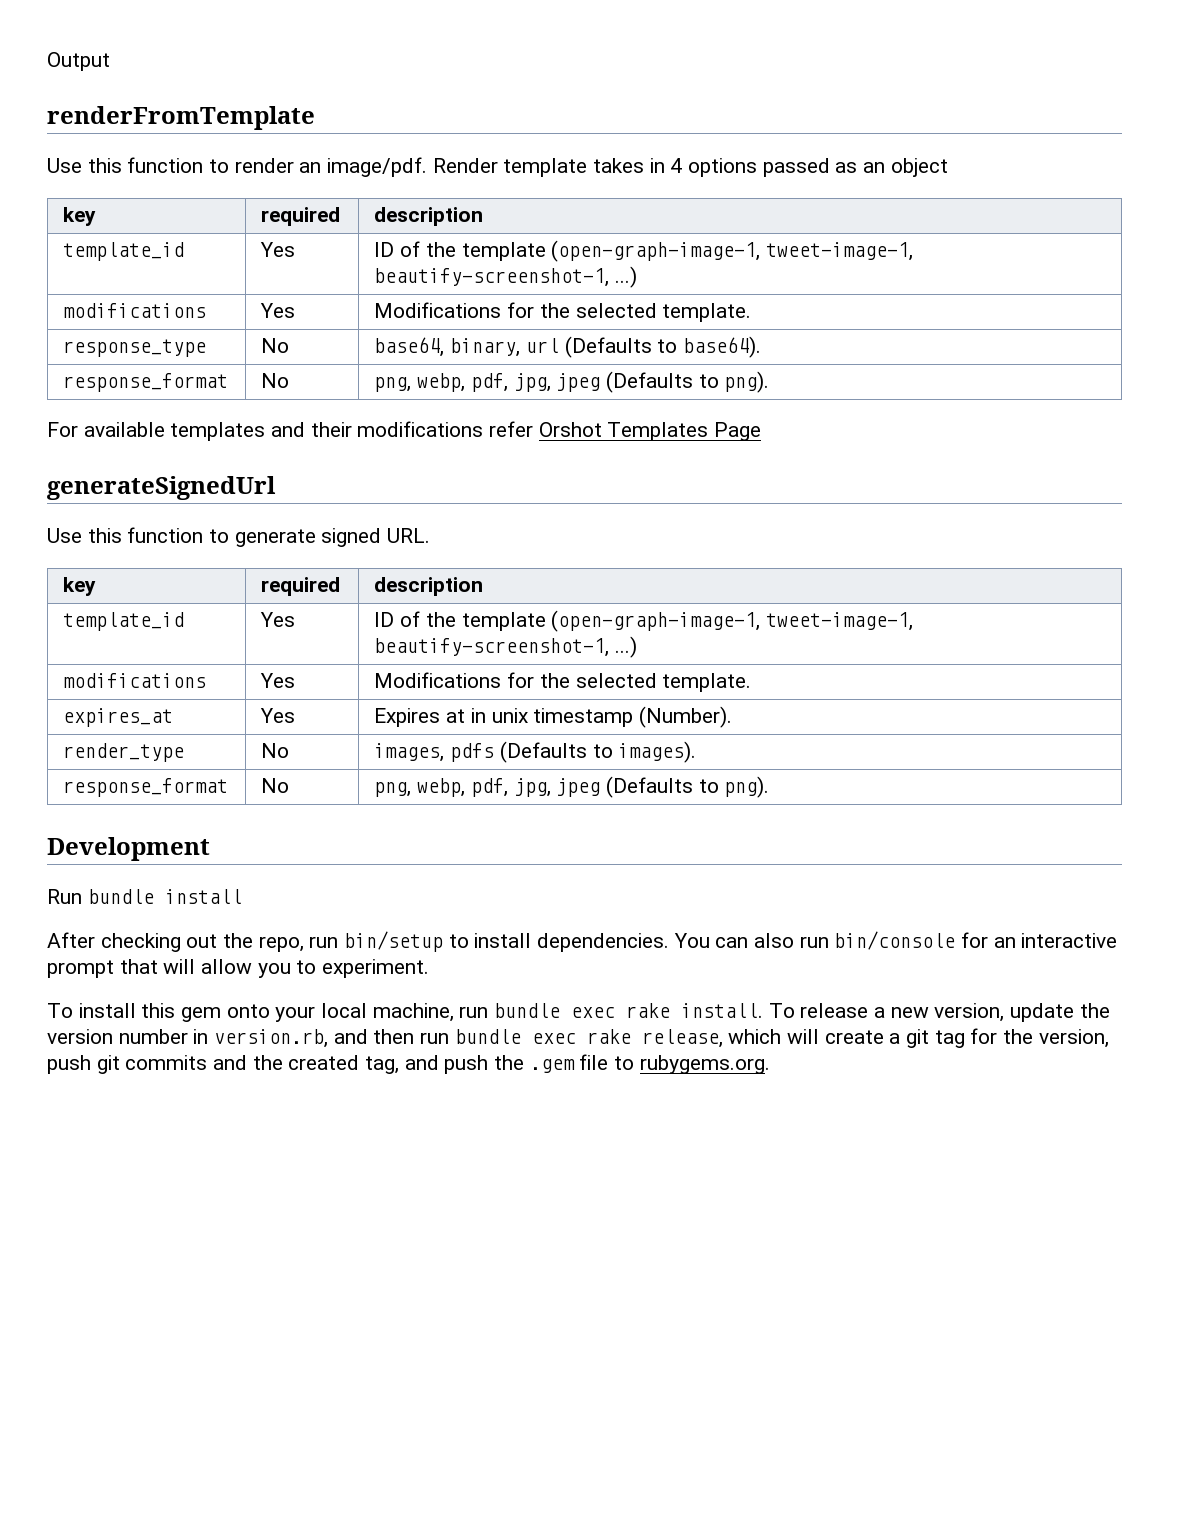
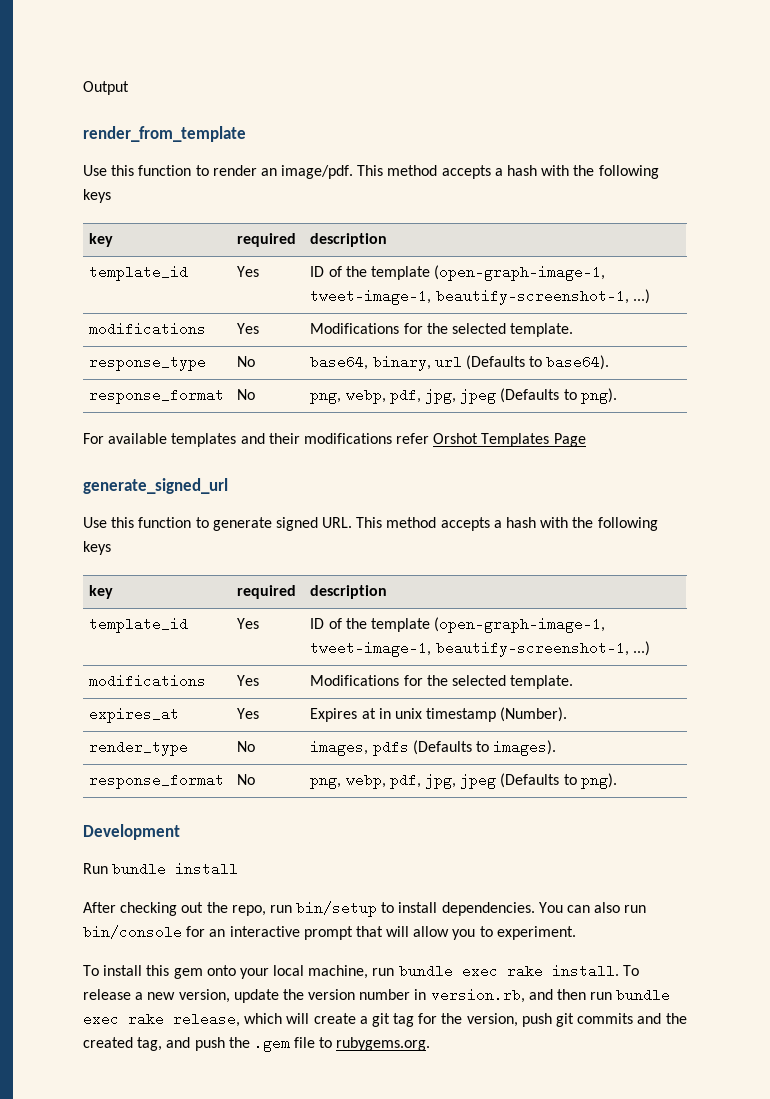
- renderFromTemplate
+ render_from_template
- Use this function to render an image/pdf. Render template takes in 4 options passed as an object
+ Use this function to render an image/pdf. This method accepts a hash with the following keys
- generateSignedUrl
+ generate_signed_url
- Use this function to generate signed URL.
+ Use this function to generate signed URL. This method accepts a hash with the following keys

